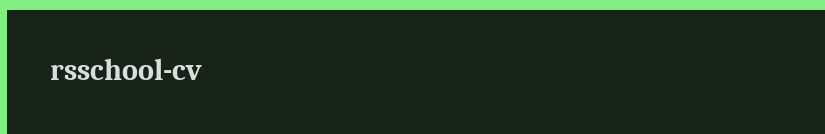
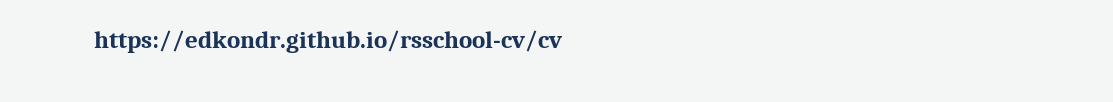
- rsschool-cv
+ https://edkondr.github.io/rsschool-cv/cv

